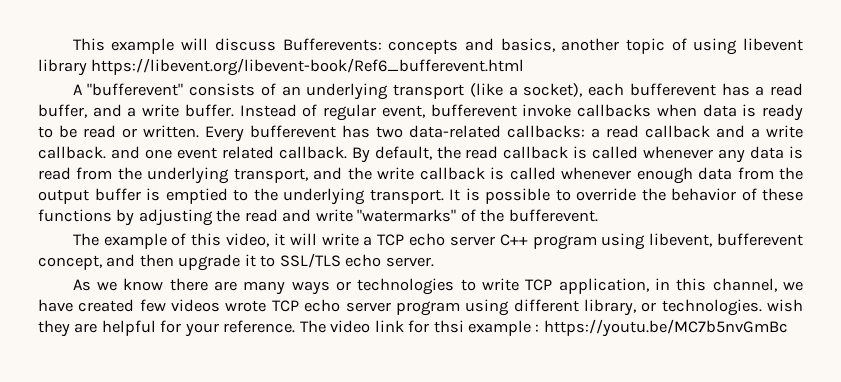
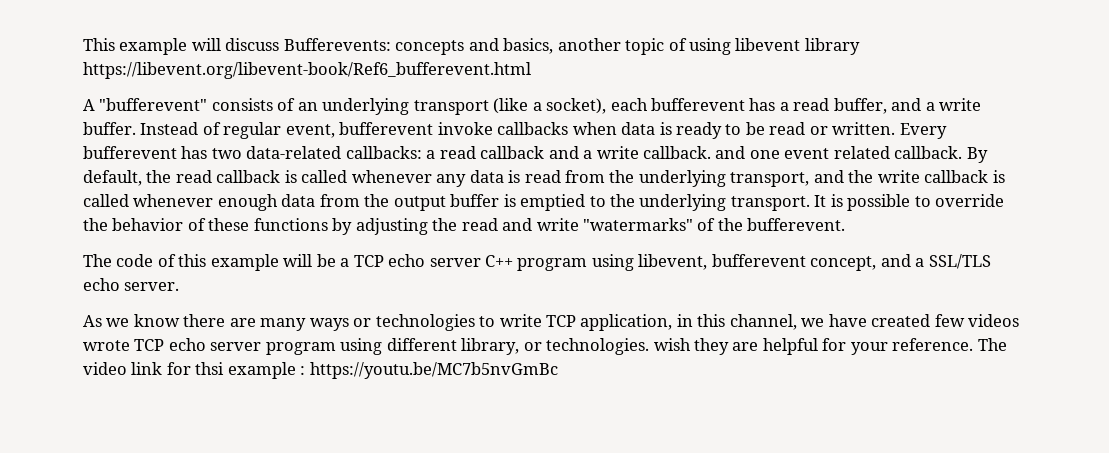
- The example of this video, it will write a TCP echo server C++ program using libevent, bufferevent concept, and then upgrade it to SSL/TLS echo server.
+ The code of this example will be a TCP echo server C++ program using libevent, bufferevent concept, and a SSL/TLS echo server.

